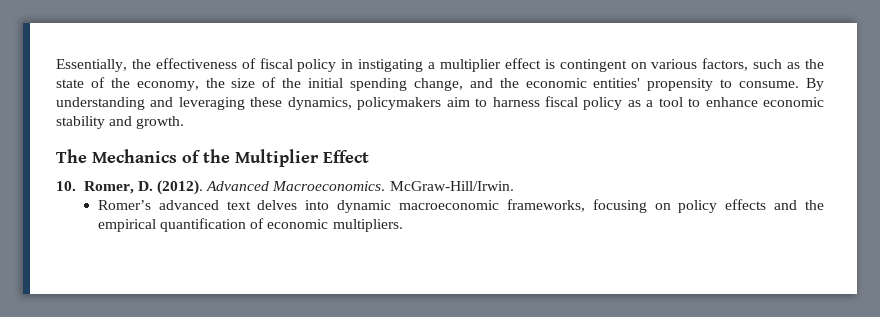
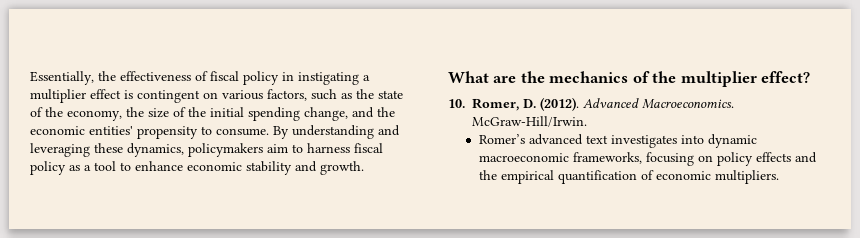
- The Mechanics of the Multiplier Effect
+ What are the mechanics of the multiplier effect?
- Romer’s advanced text delves into dynamic macroeconomic frameworks, focusing on policy effects and the empirical quantification of economic multipliers.
+ Romer’s advanced text investigates into dynamic macroeconomic frameworks, focusing on policy effects and the empirical quantification of economic multipliers.

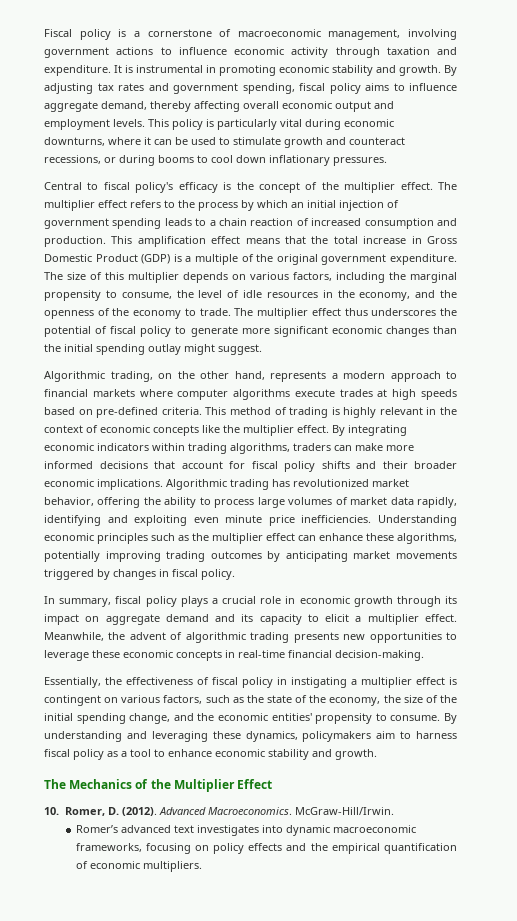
+ Fiscal policy is a cornerstone of macroeconomic management, involving government actions to influence economic activity through taxation and expenditure. It is instrumental in promoting economic stability and growth. By adjusting tax rates and government spending, fiscal policy aims to influence aggregate demand, thereby affecting overall economic output and employment levels. This policy is particularly vital during economic downturns, where it can be used to stimulate growth and counteract recessions, or during booms to cool down inflationary pressures.
+ Central to fiscal policy's efficacy is the concept of the multiplier effect. The multiplier effect refers to the process by which an initial injection of government spending leads to a chain reaction of increased consumption and production. This amplification effect means that the total increase in Gross Domestic Product (GDP) is a multiple of the original government expenditure. The size of this multiplier depends on various factors, including the marginal propensity to consume, the level of idle resources in the economy, and the openness of the economy to trade. The multiplier effect thus underscores the potential of fiscal policy to generate more significant economic changes than the initial spending outlay might suggest.
+ Algorithmic trading, on the other hand, represents a modern approach to financial markets where computer algorithms execute trades at high speeds based on pre-defined criteria. This method of trading is highly relevant in the context of economic concepts like the multiplier effect. By integrating economic indicators within trading algorithms, traders can make more informed decisions that account for fiscal policy shifts and their broader economic implications. Algorithmic trading has revolutionized market behavior, offering the ability to process large volumes of market data rapidly, identifying and exploiting even minute price inefficiencies. Understanding economic principles such as the multiplier effect can enhance these algorithms, potentially improving trading outcomes by anticipating market movements triggered by changes in fiscal policy.
+ In summary, fiscal policy plays a crucial role in economic growth through its impact on aggregate demand and its capacity to elicit a multiplier effect. Meanwhile, the advent of algorithmic trading presents new opportunities to leverage these economic concepts in real-time financial decision-making.
- What are the mechanics of the multiplier effect?
+ The Mechanics of the Multiplier Effect

